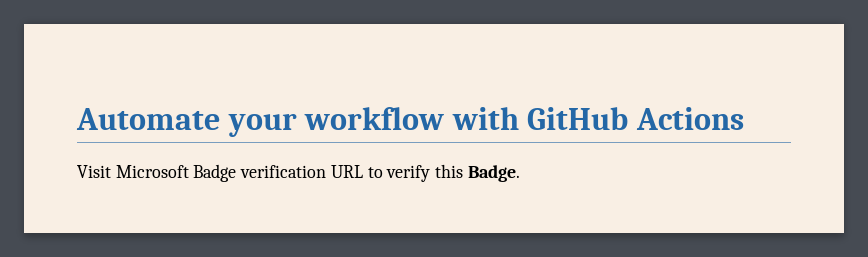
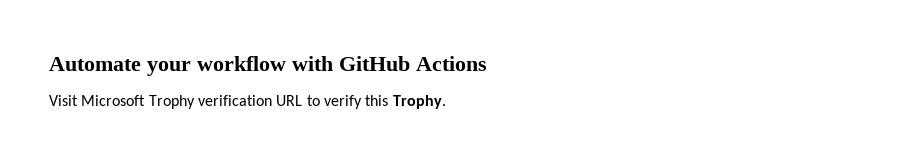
- Visit Microsoft Badge verification URL to verify this Badge.
+ Visit Microsoft Trophy verification URL to verify this Trophy.

